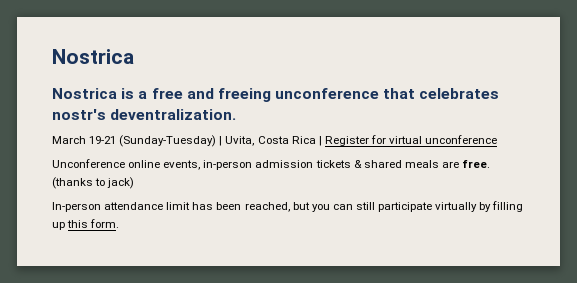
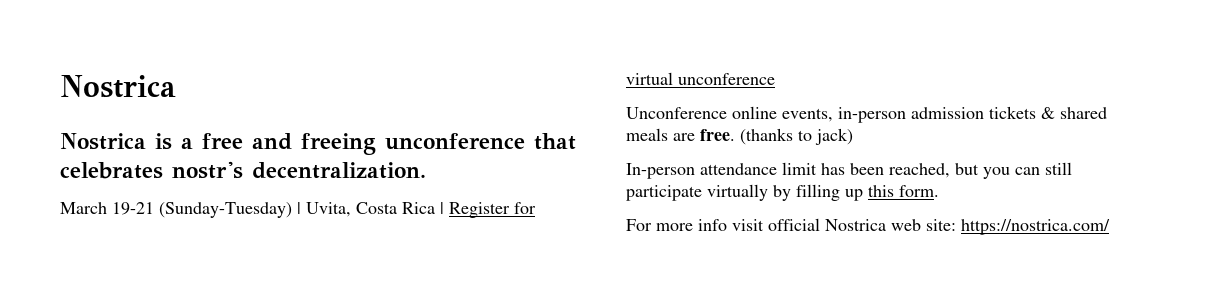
- Nostrica is a free and freeing unconference that celebrates nostr's deventralization.
+ Nostrica is a free and freeing unconference that celebrates nostr's decentralization.
+ For more info visit official Nostrica web site: https://nostrica.com/

